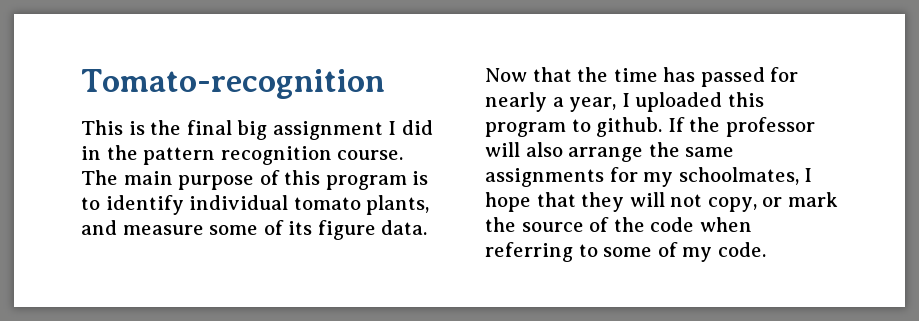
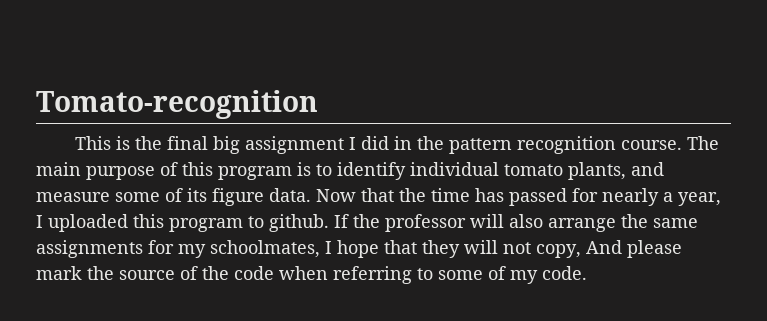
- If the professor will also arrange the same assignments for my schoolmates, I hope that they will not copy, or mark the source of the code when referring to some of my code.
+ If the professor will also arrange the same assignments for my schoolmates, I hope that they will not copy, And please mark the source of the code when referring to some of my code.

